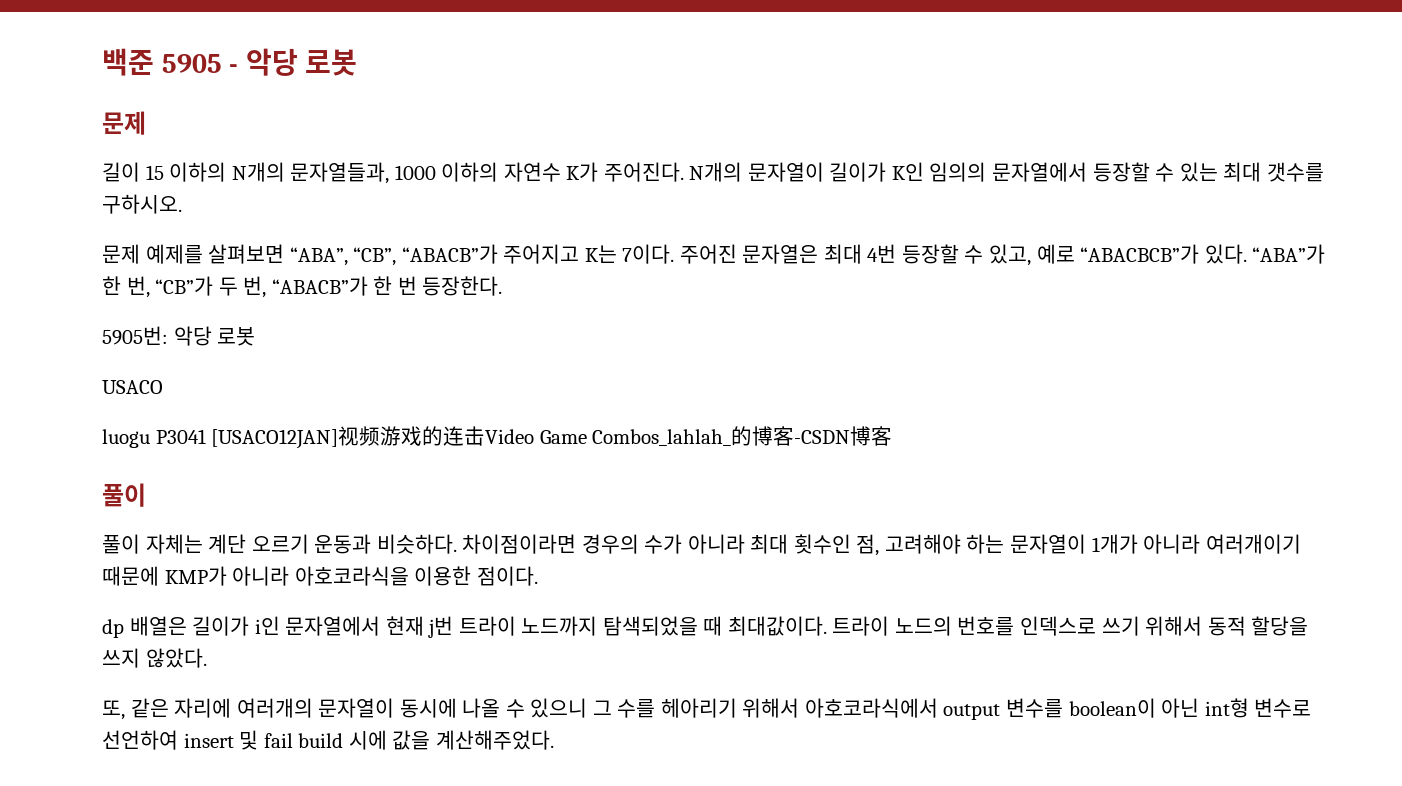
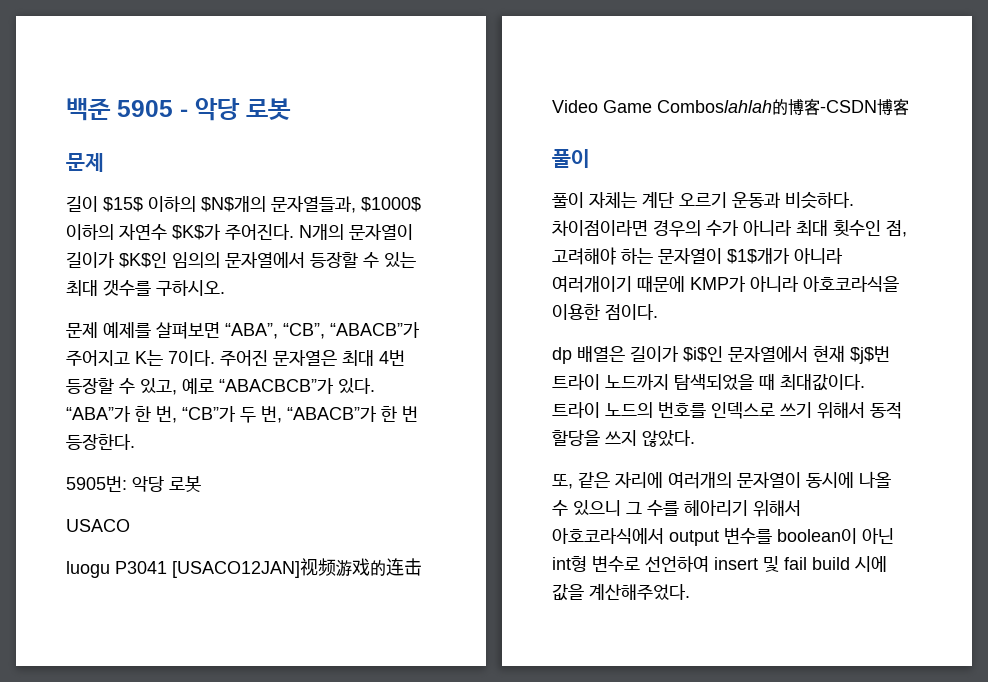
- 길이 15 이하의 N개의 문자열들과, 1000 이하의 자연수 K가 주어진다.
+ 길이 $15$ 이하의 $N$개의 문자열들과, $1000$ 이하의 자연수 $K$가 주어진다.
- N개의 문자열이 길이가 K인 임의의 문자열에서 등장할 수 있는 최대 갯수를 구하시오.
+ N개의 문자열이 길이가 $K$인 임의의 문자열에서 등장할 수 있는 최대 갯수를 구하시오.
- luogu P3041 [USACO12JAN]视频游戏的连击Video Game Combos_lahlah_的博客-CSDN博客
+ luogu P3041 [USACO12JAN]视频游戏的连击Video Game Comboslahlah的博客-CSDN博客
- 차이점이라면 경우의 수가 아니라 최대 횟수인 점, 고려해야 하는 문자열이 1개가 아니라 여러개이기 때문에 KMP가 아니라 아호코라식을 이용한 점이다.
+ 차이점이라면 경우의 수가 아니라 최대 횟수인 점, 고려해야 하는 문자열이 $1$개가 아니라 여러개이기 때문에 KMP가 아니라 아호코라식을 이용한 점이다.
- dp 배열은 길이가 i인 문자열에서 현재 j번 트라이 노드까지 탐색되었을 때 최대값이다.
+ dp 배열은 길이가 $i$인 문자열에서 현재 $j$번 트라이 노드까지 탐색되었을 때 최대값이다.

